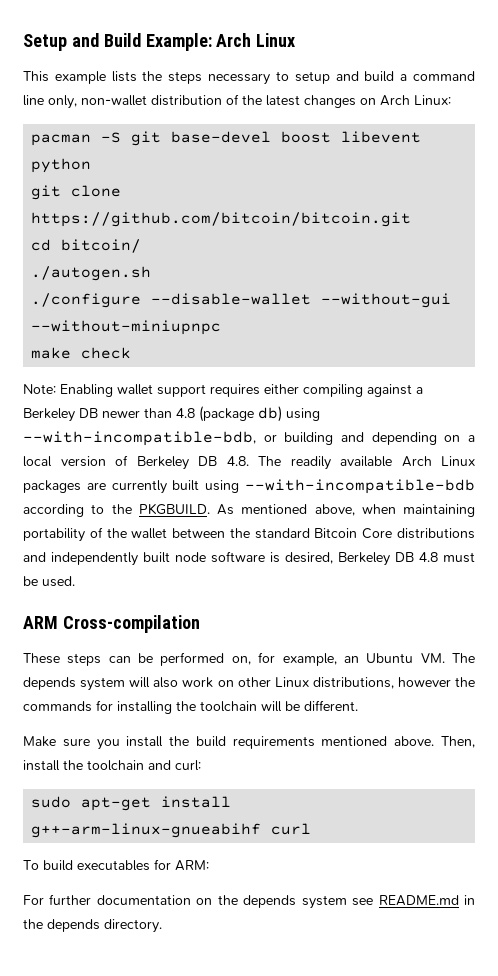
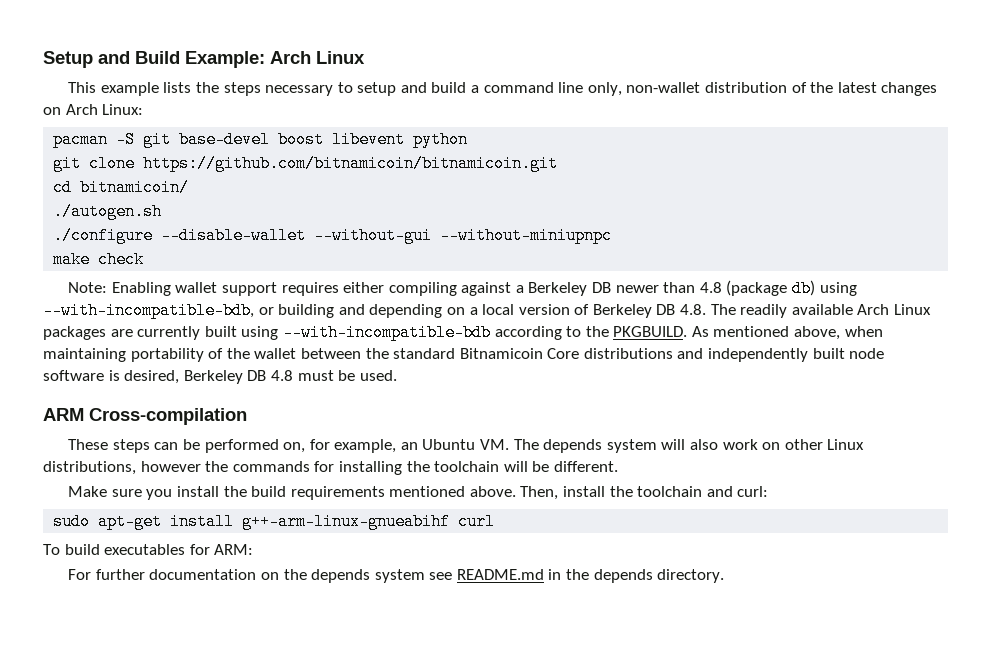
- git clone https://github.com/bitcoin/bitcoin.git
+ git clone https://github.com/bitnamicoin/bitnamicoin.git
- cd bitcoin/
+ cd bitnamicoin/
- As mentioned above, when maintaining portability of the wallet between the standard Bitcoin Core distributions and independently built node software is desired, Berkeley DB 4.8 must be used.
+ As mentioned above, when maintaining portability of the wallet between the standard Bitnamicoin Core distributions and independently built node software is desired, Berkeley DB 4.8 must be used.

